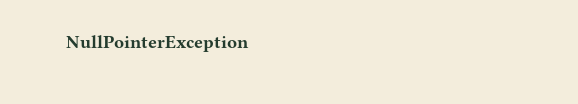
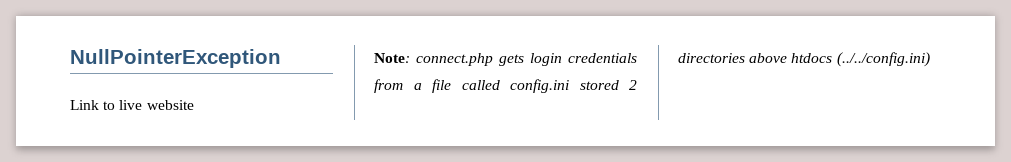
+ Link to live website
+ Note: connect.php gets login credentials from a file called config.ini stored 2 directories above htdocs (../../config.ini)

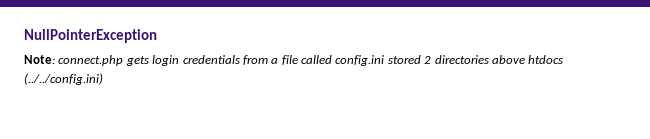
- Link to live website

